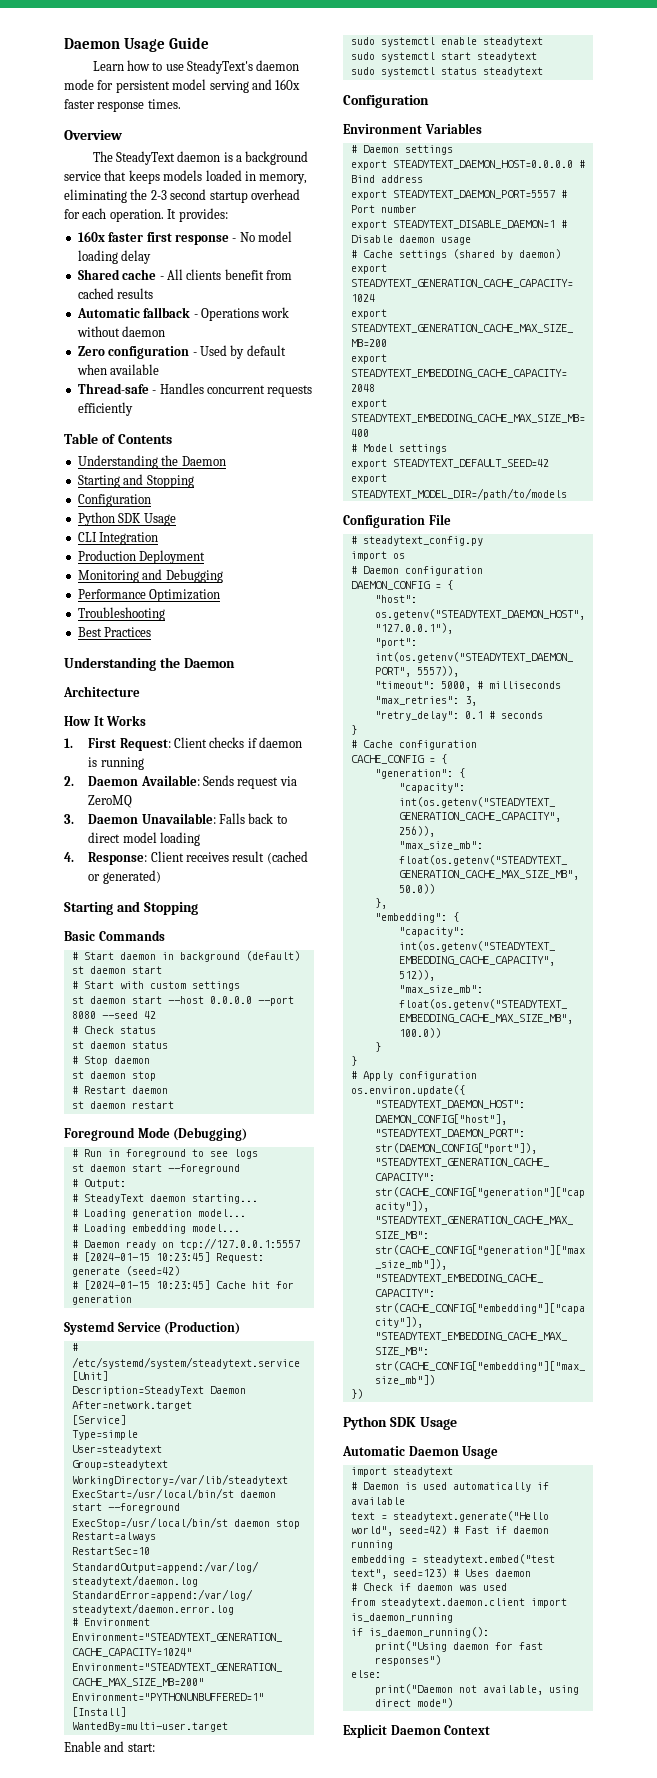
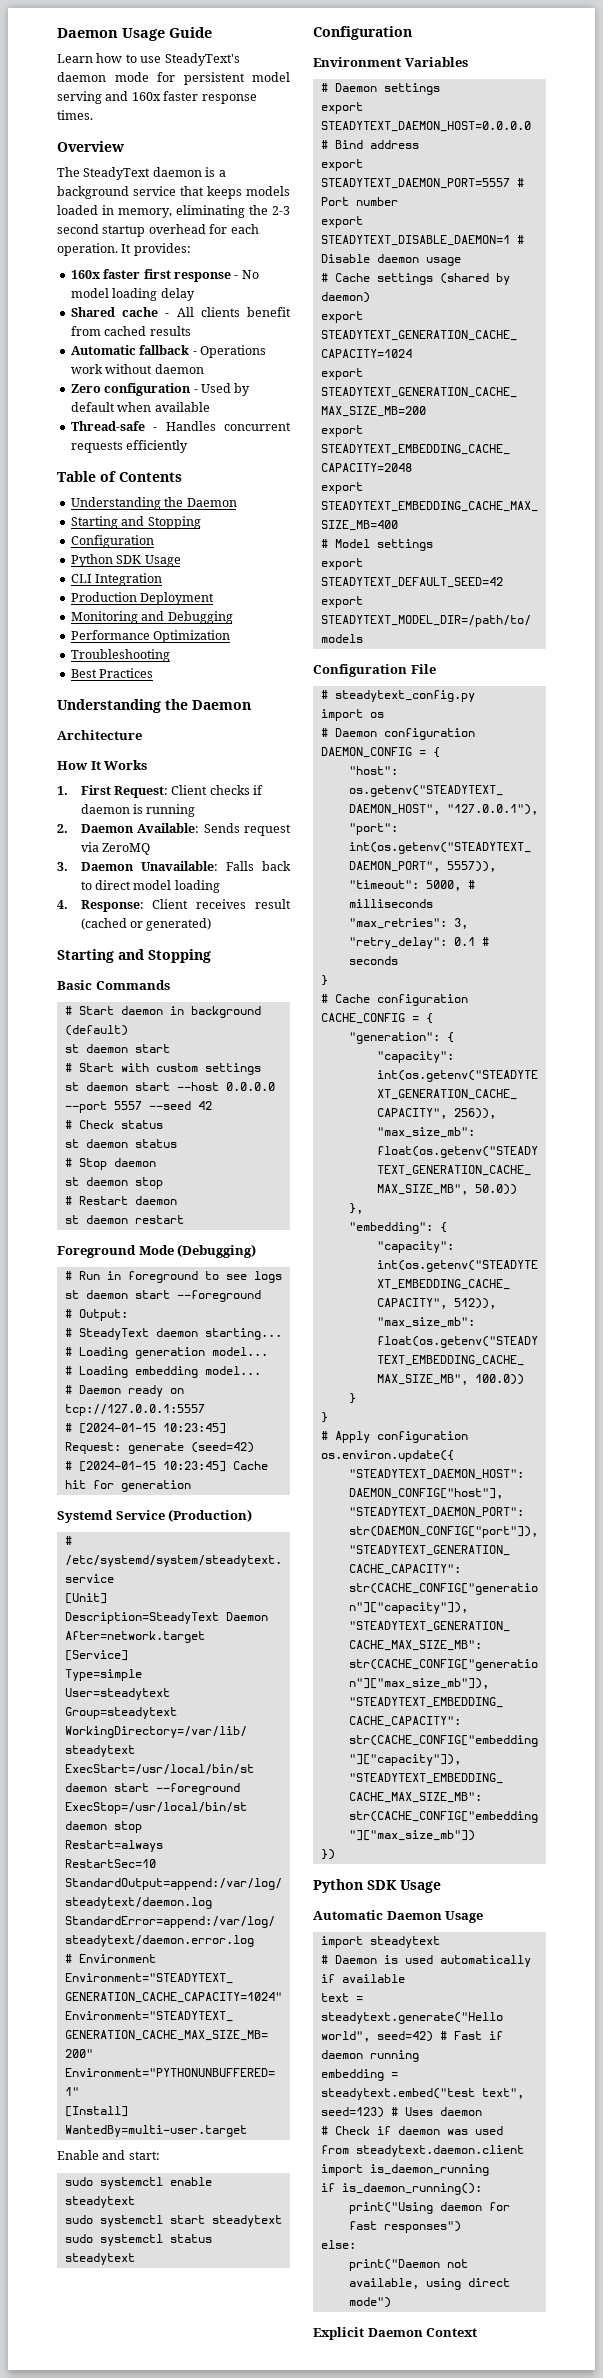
- st daemon start --host 0.0.0.0 --port 8080 --seed 42
+ st daemon start --host 0.0.0.0 --port 5557 --seed 42

